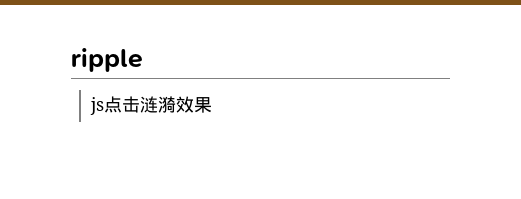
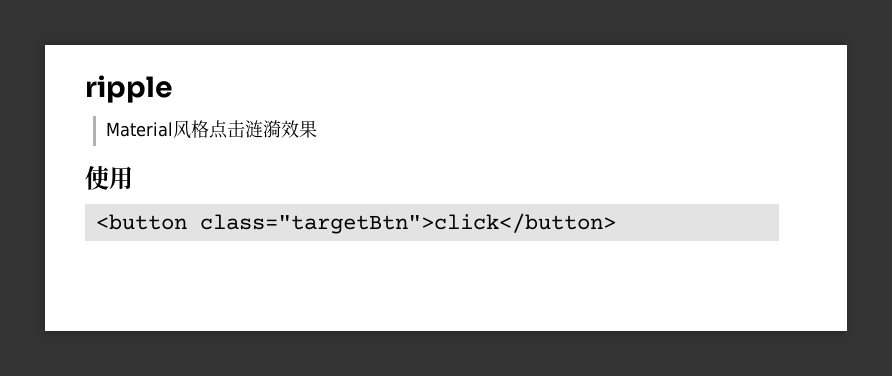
- js点击涟漪效果
+ Material风格点击涟漪效果
+ 使用
+ <button class="targetBtn">click</button>

